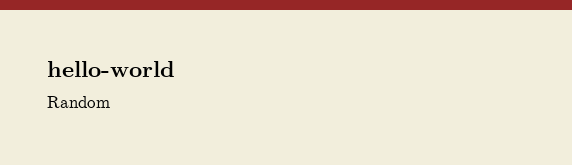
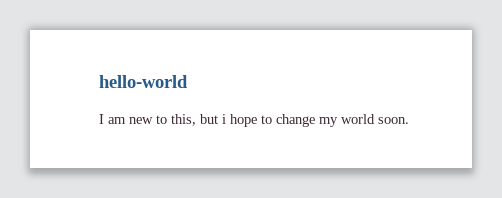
- Random
+ I am new to this, but i hope to change my world soon.

